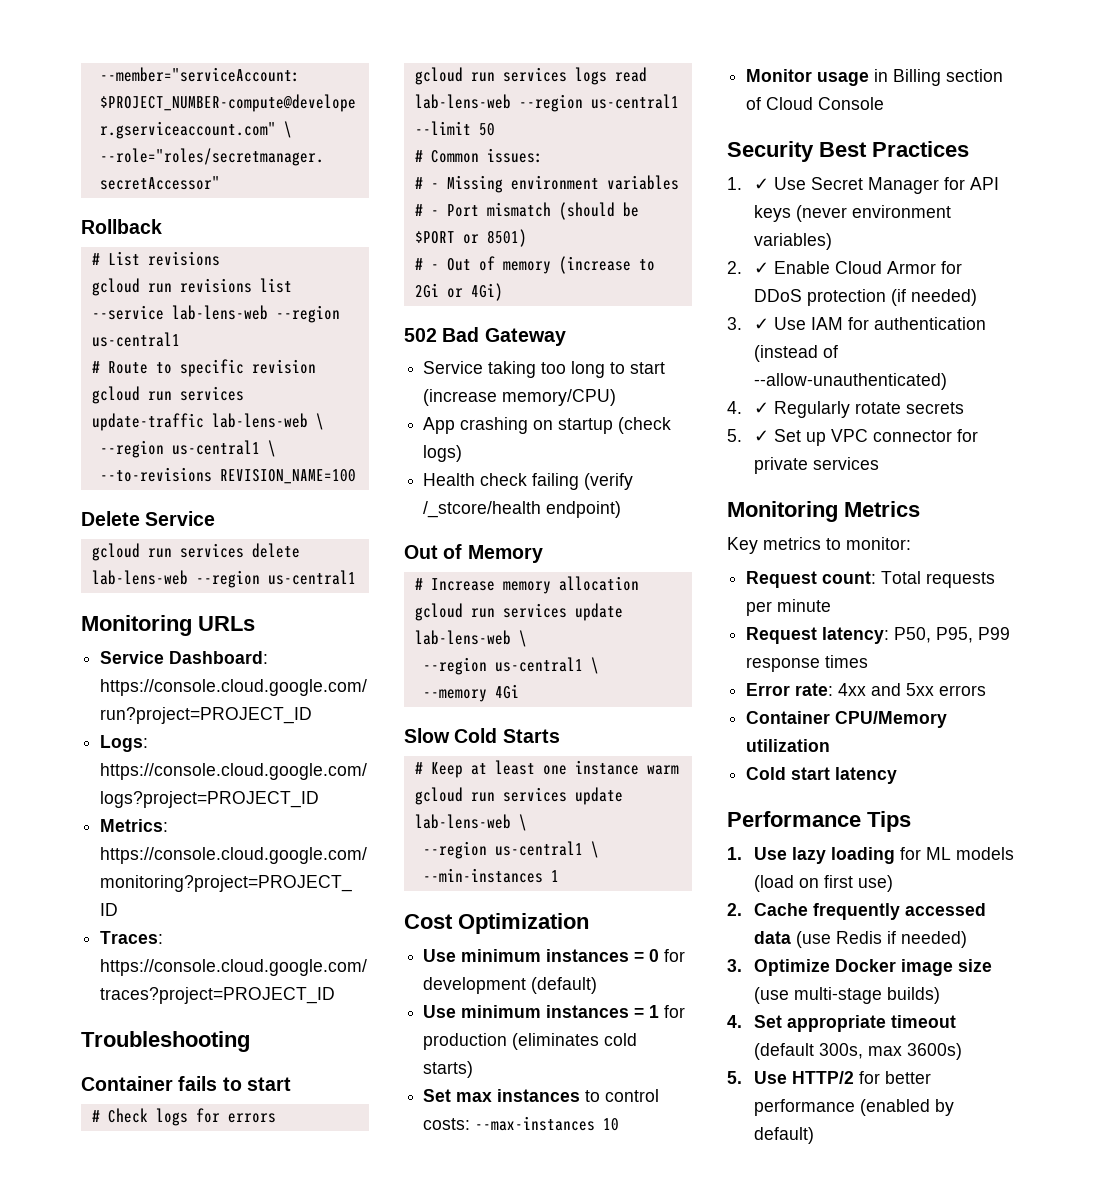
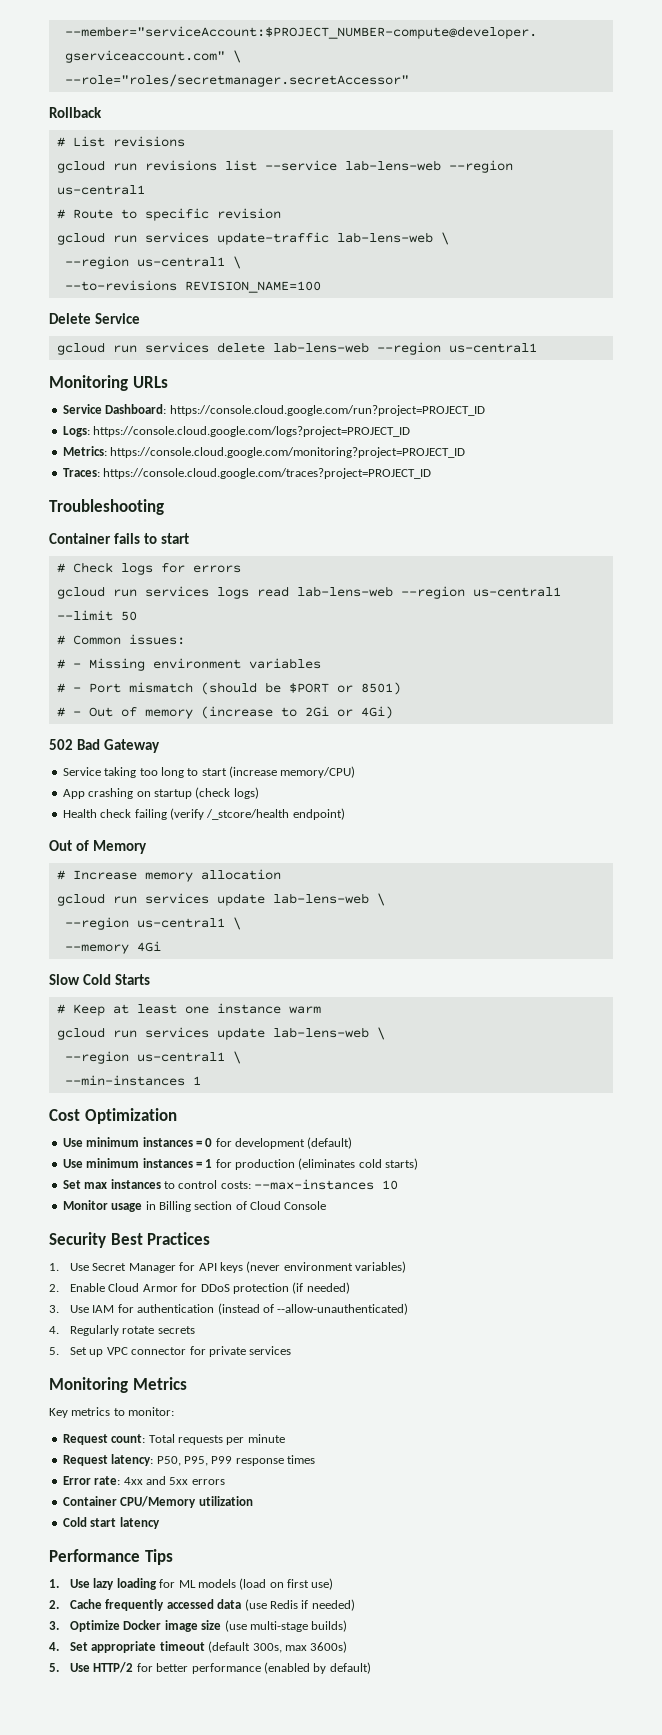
- 1. ✓ Use Secret Manager for API keys (never environment variables)
+ 1. Use Secret Manager for API keys (never environment variables)
- 2. ✓ Enable Cloud Armor for DDoS protection (if needed)
+ 2. Enable Cloud Armor for DDoS protection (if needed)
- 3. ✓ Use IAM for authentication (instead of --allow-unauthenticated)
+ 3. Use IAM for authentication (instead of --allow-unauthenticated)
- 4. ✓ Regularly rotate secrets
+ 4. Regularly rotate secrets
- 5. ✓ Set up VPC connector for private services
+ 5. Set up VPC connector for private services

